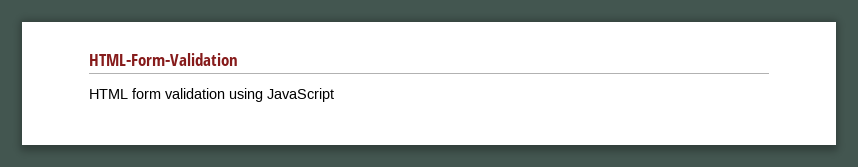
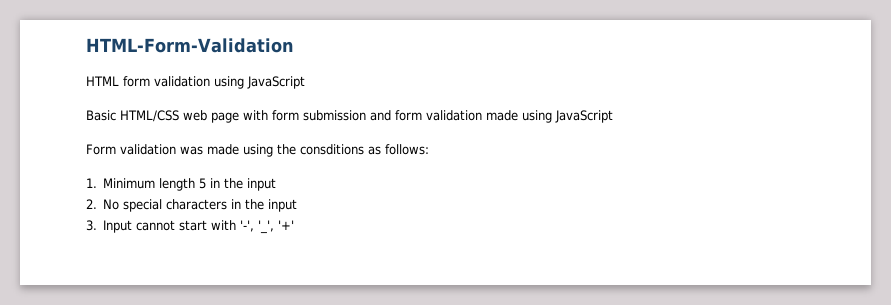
+ Basic HTML/CSS web page with form submission and form validation made using JavaScript
+ Form validation was made using the consditions as follows:
+ 1. Minimum length 5 in the input
+ 2. No special characters in the input
+ 3. Input cannot start with '-', '_', '+'

